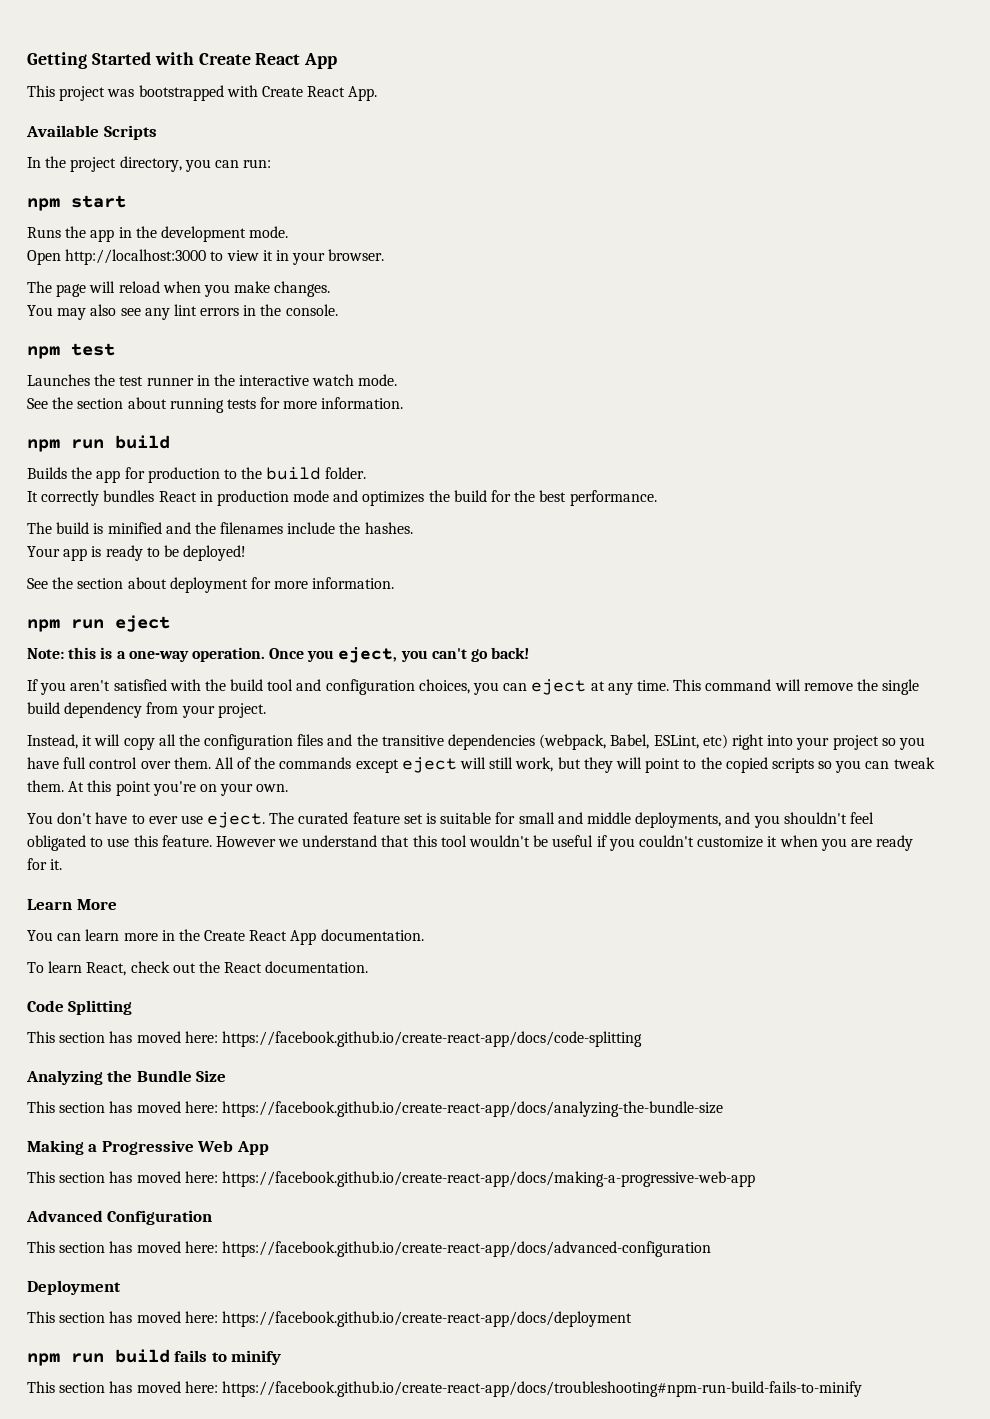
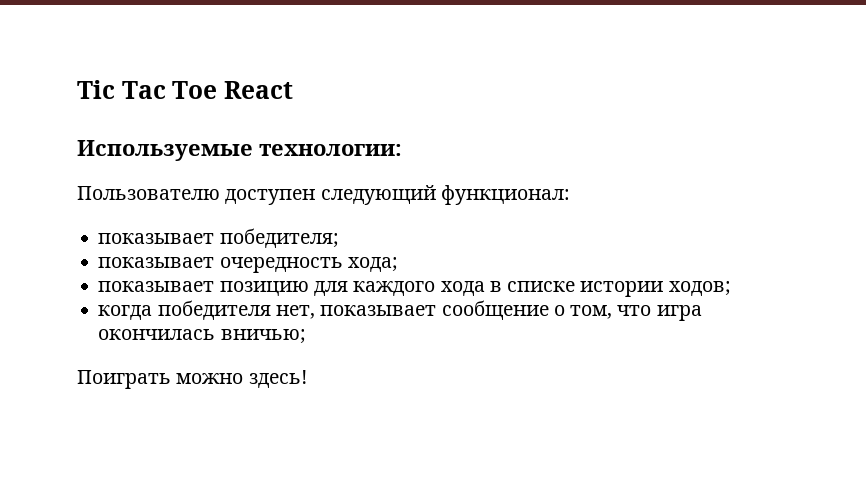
- Getting Started with Create React App
- This project was bootstrapped with Create React App.
- Available Scripts
- In the project directory, you can run:
- npm start
- Runs the app in the development mode.
- Open http://localhost:3000 to view it in your browser.
- The page will reload when you make changes.
- You may also see any lint errors in the console.
- npm test
- Launches the test runner in the interactive watch mode.
- See the section about running tests for more information.
- npm run build
- Builds the app for production to the build folder.
- It correctly bundles React in production mode and optimizes the build for the best performance.
- The build is minified and the filenames include the hashes.
- Your app is ready to be deployed!
- See the section about deployment for more information.
- npm run eject
- Note: this is a one-way operation. Once you eject, you can't go back!
- If you aren't satisfied with the build tool and configuration choices, you can eject at any time. This command will remove the single build dependency from your project.
- Instead, it will copy all the configuration files and the transitive dependencies (webpack, Babel, ESLint, etc) right into your project so you have full control over them. All of the commands except eject will still work, but they will point to the copied scripts so you can tweak them. At this point you're on your own.
- You don't have to ever use eject. The curated feature set is suitable for small and middle deployments, and you shouldn't feel obligated to use this feature. However we understand that this tool wouldn't be useful if you couldn't customize it when you are ready for it.
- Learn More
- You can learn more in the Create React App documentation.
- To learn React, check out the React documentation.
- Code Splitting
- This section has moved here: https://facebook.github.io/create-react-app/docs/code-splitting
- Analyzing the Bundle Size
- This section has moved here: https://facebook.github.io/create-react-app/docs/analyzing-the-bundle-size
- Making a Progressive Web App
- This section has moved here: https://facebook.github.io/create-react-app/docs/making-a-progressive-web-app
- Advanced Configuration
- This section has moved here: https://facebook.github.io/create-react-app/docs/advanced-configuration
- Deployment
- This section has moved here: https://facebook.github.io/create-react-app/docs/deployment
- npm run build fails to minify
- This section has moved here: https://facebook.github.io/create-react-app/docs/troubleshooting#npm-run-build-fails-to-minify
+ Tic Tac Toe React
+ Используемые технологии:
+ Пользователю доступен следующий функционал:
+ показывает победителя;
+ показывает очередность хода;
+ показывает позицию для каждого хода в списке истории ходов;
+ когда победителя нет, показывает сообщение о том, что игра окончилась вничью;
+ Поиграть можно здесь!

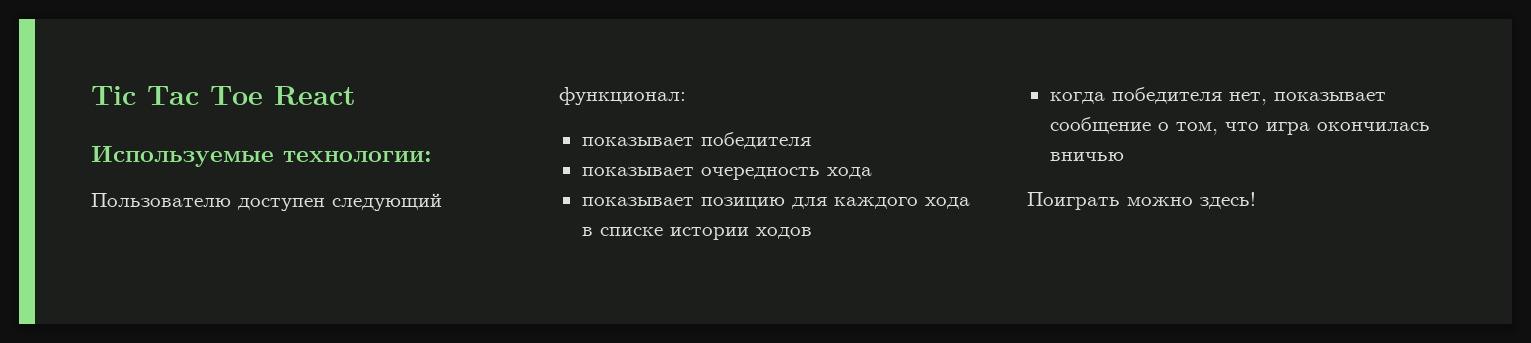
- показывает победителя;
+ показывает победителя
- показывает очередность хода;
+ показывает очередность хода
- показывает позицию для каждого хода в списке истории ходов;
+ показывает позицию для каждого хода в списке истории ходов
- когда победителя нет, показывает сообщение о том, что игра окончилась вничью;
+ когда победителя нет, показывает сообщение о том, что игра окончилась вничью

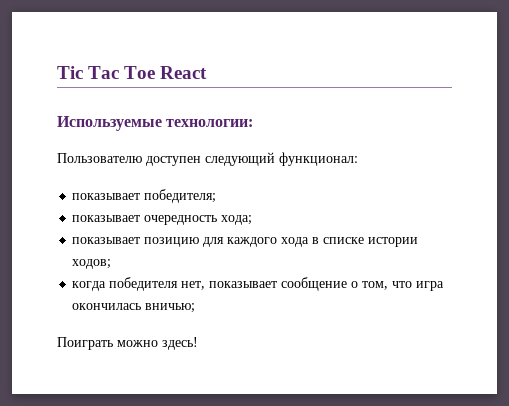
- показывает победителя
+ показывает победителя;
- показывает очередность хода
+ показывает очередность хода;
- показывает позицию для каждого хода в списке истории ходов
+ показывает позицию для каждого хода в списке истории ходов;
- когда победителя нет, показывает сообщение о том, что игра окончилась вничью
+ когда победителя нет, показывает сообщение о том, что игра окончилась вничью;

